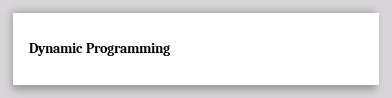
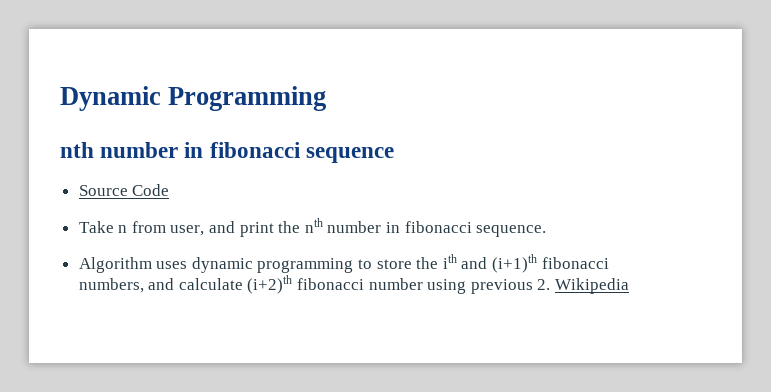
+ nth number in fibonacci sequence
+ Source Code
+ Take n from user, and print the nth number in fibonacci sequence.
+ Algorithm uses dynamic programming to store the ith and (i+1)th fibonacci numbers, and calculate (i+2)th fibonacci number using previous 2. Wikipedia

